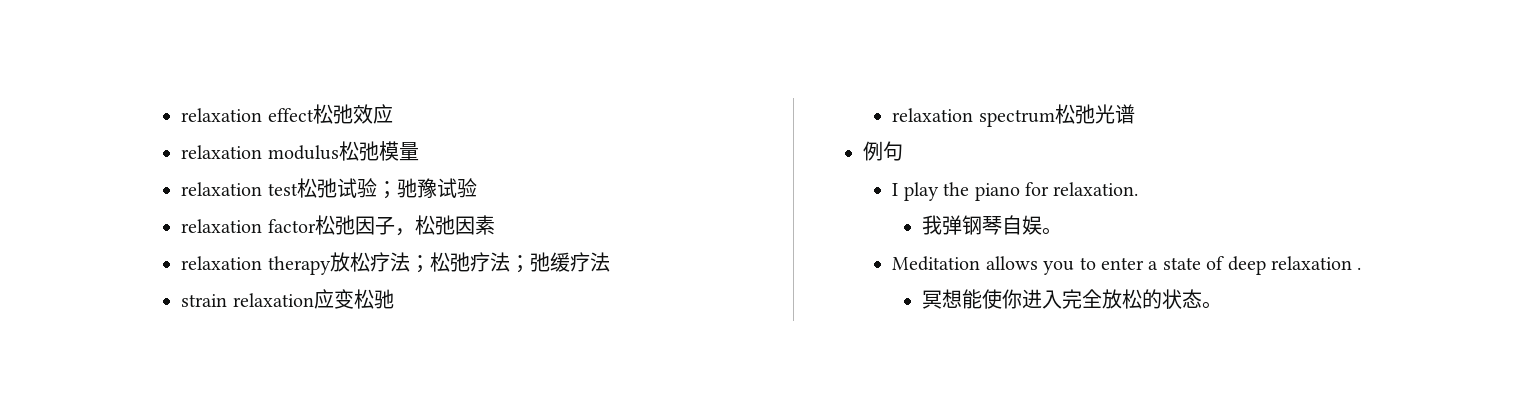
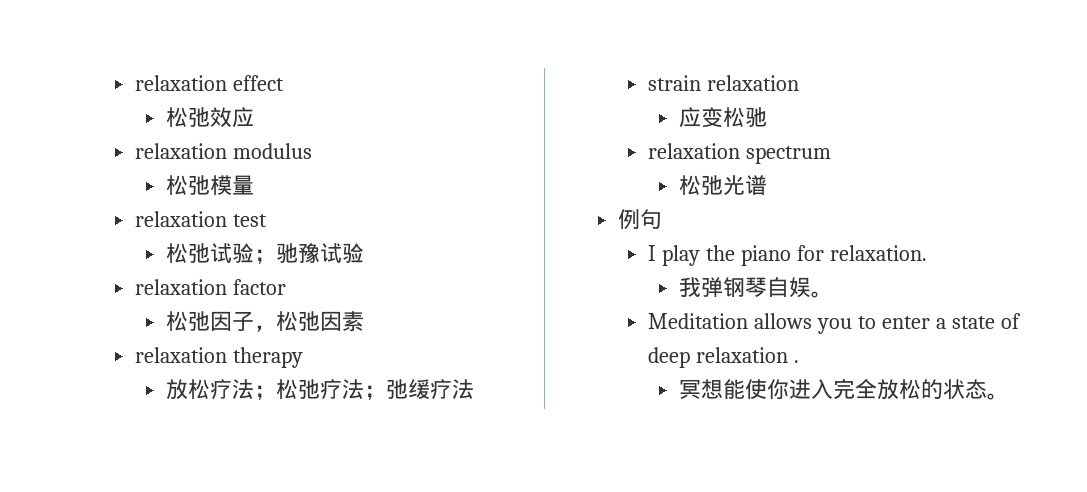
- relaxation effect松弛效应
+ relaxation effect
+ 松弛效应
- relaxation modulus松弛模量
+ relaxation modulus
+ 松弛模量
- relaxation test松弛试验；驰豫试验
+ relaxation test
+ 松弛试验；驰豫试验
- relaxation factor松弛因子，松弛因素
+ relaxation factor
+ 松弛因子，松弛因素
- relaxation therapy放松疗法；松弛疗法；弛缓疗法
+ relaxation therapy
+ 放松疗法；松弛疗法；弛缓疗法
- strain relaxation应变松驰
+ strain relaxation
+ 应变松驰
- relaxation spectrum松弛光谱
+ relaxation spectrum
+ 松弛光谱

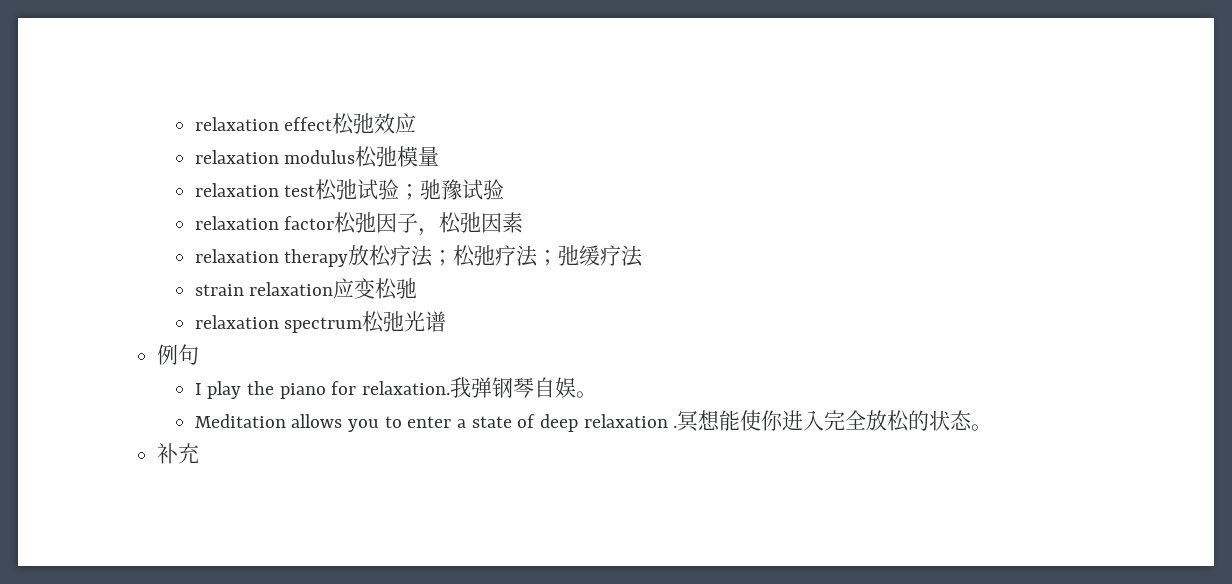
- relaxation effect
- 松弛效应
+ relaxation effect松弛效应
- relaxation modulus
- 松弛模量
+ relaxation modulus松弛模量
- relaxation test
- 松弛试验；驰豫试验
+ relaxation test松弛试验；驰豫试验
- relaxation factor
- 松弛因子，松弛因素
+ relaxation factor松弛因子，松弛因素
- relaxation therapy
- 放松疗法；松弛疗法；弛缓疗法
+ relaxation therapy放松疗法；松弛疗法；弛缓疗法
- strain relaxation
- 应变松驰
+ strain relaxation应变松驰
- relaxation spectrum
- 松弛光谱
+ relaxation spectrum松弛光谱
- I play the piano for relaxation.
- 我弹钢琴自娱。
+ I play the piano for relaxation.我弹钢琴自娱。
- Meditation allows you to enter a state of deep relaxation .
- 冥想能使你进入完全放松的状态。
+ Meditation allows you to enter a state of deep relaxation .冥想能使你进入完全放松的状态。
+ 补充

